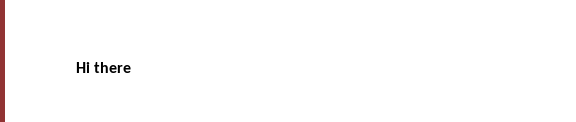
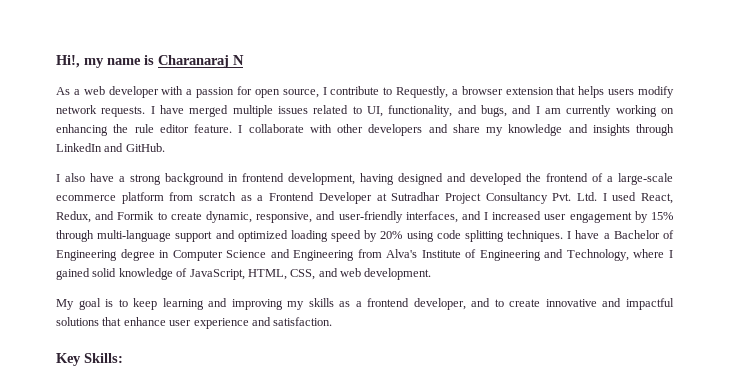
- Hi there
+ Hi!, my name is Charanaraj N
+ As a web developer with a passion for open source, I contribute to Requestly, a browser extension that helps users modify network requests. I have merged multiple issues related to UI, functionality, and bugs, and I am currently working on enhancing the rule editor feature. I collaborate with other developers and share my knowledge and insights through LinkedIn and GitHub.
+ I also have a strong background in frontend development, having designed and developed the frontend of a large-scale ecommerce platform from scratch as a Frontend Developer at Sutradhar Project Consultancy Pvt. Ltd. I used React, Redux, and Formik to create dynamic, responsive, and user-friendly interfaces, and I increased user engagement by 15% through multi-language support and optimized loading speed by 20% using code splitting techniques. I have a Bachelor of Engineering degree in Computer Science and Engineering from Alva's Institute of Engineering and Technology, where I gained solid knowledge of JavaScript, HTML, CSS, and web development.
+ My goal is to keep learning and improving my skills as a frontend developer, and to create innovative and impactful solutions that enhance user experience and satisfaction.
+ Key Skills:

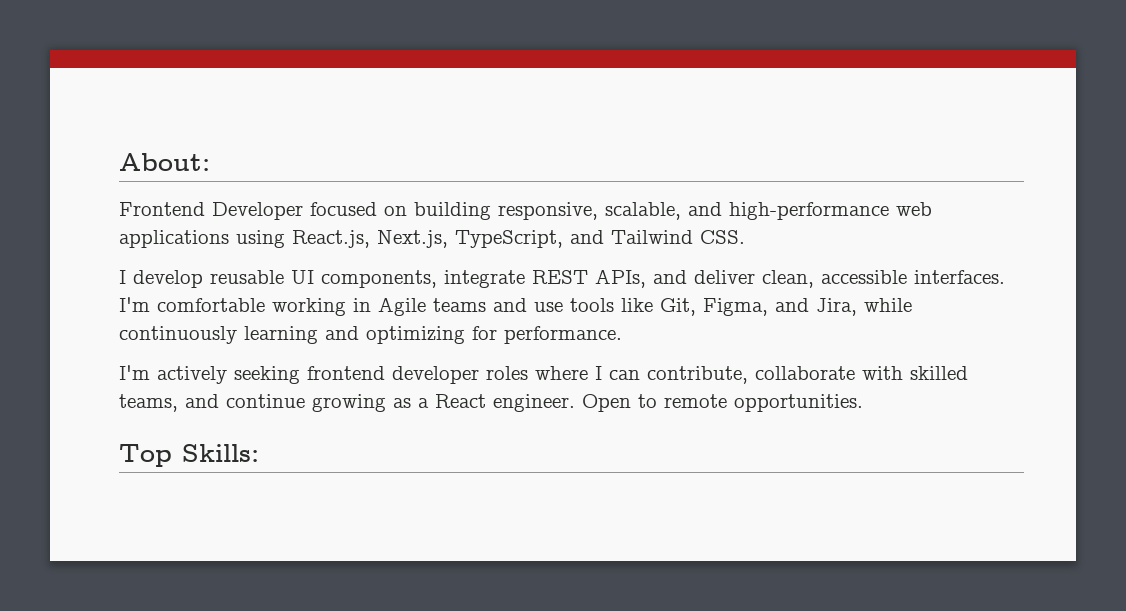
- Hi!, my name is Charanaraj N
- As a web developer with a passion for open source, I contribute to Requestly, a browser extension that helps users modify network requests. I have merged multiple issues related to UI, functionality, and bugs, and I am currently working on enhancing the rule editor feature. I collaborate with other developers and share my knowledge and insights through LinkedIn and GitHub.
- I also have a strong background in frontend development, having designed and developed the frontend of a large-scale ecommerce platform from scratch as a Frontend Developer at Sutradhar Project Consultancy Pvt. Ltd. I used React, Redux, and Formik to create dynamic, responsive, and user-friendly interfaces, and I increased user engagement by 15% through multi-language support and optimized loading speed by 20% using code splitting techniques. I have a Bachelor of Engineering degree in Computer Science and Engineering from Alva's Institute of Engineering and Technology, where I gained solid knowledge of JavaScript, HTML, CSS, and web development.
- My goal is to keep learning and improving my skills as a frontend developer, and to create innovative and impactful solutions that enhance user experience and satisfaction.
- Key Skills:
+ About:
+ Frontend Developer focused on building responsive, scalable, and high-performance web applications using React.js, Next.js, TypeScript, and Tailwind CSS.
+ I develop reusable UI components, integrate REST APIs, and deliver clean, accessible interfaces. I'm comfortable working in Agile teams and use tools like Git, Figma, and Jira, while continuously learning and optimizing for performance.
+ I'm actively seeking frontend developer roles where I can contribute, collaborate with skilled teams, and continue growing as a React engineer. Open to remote opportunities.
+ Top Skills:

